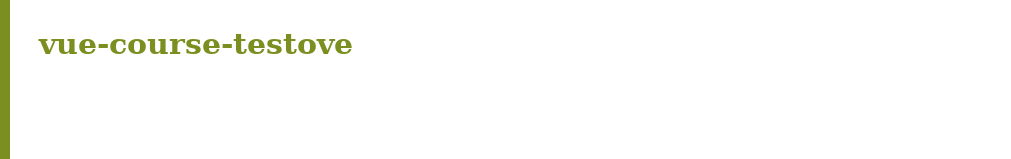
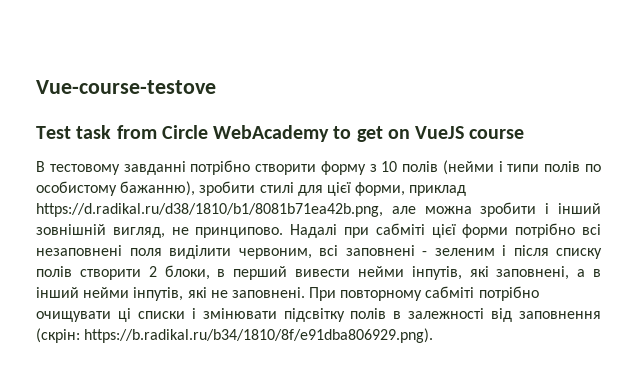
- vue-course-testove
+ Vue-course-testove
+ Test task from Circle WebAcademy to get on VueJS course
+ В тестовому завданні потрібно створити форму з 10 полів (нейми і типи полів по особистому бажанню), зробити стилі для цієї форми, приклад https://d.radikal.ru/d38/1810/b1/8081b71ea42b.png, але можна зробити і інший зовнішній вигляд, не принципово. Надалі при сабміті цієї форми потрібно всі незаповнені поля виділити червоним, всі заповнені - зеленим і після списку полів створити 2 блоки, в перший вивести нейми інпутів, які заповнені, а в інший нейми інпутів, які не заповнені. При повторному сабміті потрібно очищувати ці списки і змінювати підсвітку полів в залежності від заповнення (скрін: https://b.radikal.ru/b34/1810/8f/e91dba806929.png).

